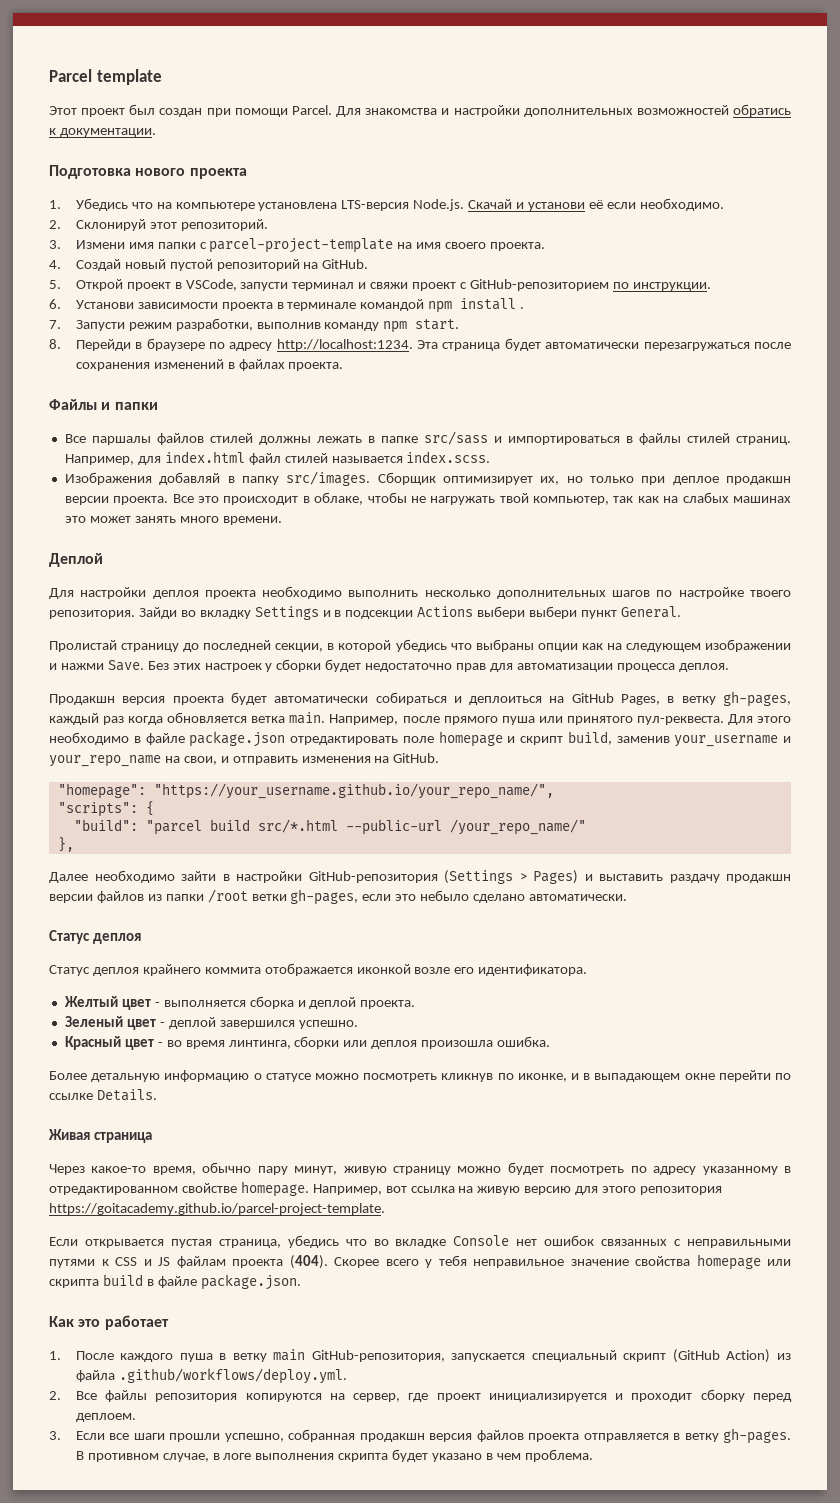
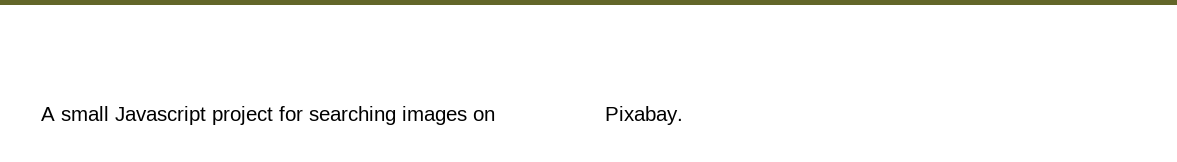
- Parcel template
- Этот проект был создан при помощи Parcel. Для знакомства и настройки дополнительных возможностей обратись к документации.
- Подготовка нового проекта
- 1. Убедись что на компьютере установлена LTS-версия Node.js. Скачай и установи её если необходимо.
- 2. Склонируй этот репозиторий.
- 3. Измени имя папки с parcel-project-template на имя своего проекта.
- 4. Создай новый пустой репозиторий на GitHub.
- 5. Открой проект в VSCode, запусти терминал и свяжи проект с GitHub-репозиторием по инструкции.
- 6. Установи зависимости проекта в терминале командой npm install .
- 7. Запусти режим разработки, выполнив команду npm start.
- 8. Перейди в браузере по адресу http://localhost:1234. Эта страница будет автоматически перезагружаться после сохранения изменений в файлах проекта.
- Файлы и папки
- Все паршалы файлов стилей должны лежать в папке src/sass и импортироваться в файлы стилей страниц. Например, для index.html файл стилей называется index.scss.
- Изображения добавляй в папку src/images. Сборщик оптимизирует их, но только при деплое продакшн версии проекта. Все это происходит в облаке, чтобы не нагружать твой компьютер, так как на слабых машинах это может занять много времени.
- Деплой
- Для настройки деплоя проекта необходимо выполнить несколько дополнительных шагов по настройке твоего репозитория. Зайди во вкладку Settings и в подсекции Actions выбери выбери пункт General.
- Пролистай страницу до последней секции, в которой убедись что выбраны опции как на следующем изображении и нажми Save. Без этих настроек у сборки будет недостаточно прав для автоматизации процесса деплоя.
- Продакшн версия проекта будет автоматически собираться и деплоиться на GitHub Pages, в ветку gh-pages, каждый раз когда обновляется ветка main. Например, после прямого пуша или принятого пул-реквеста. Для этого необходимо в файле package.json отредактировать поле homepage и скрипт build, заменив your_username и your_repo_name на свои, и отправить изменения на GitHub.
- "homepage": "https://your_username.github.io/your_repo_name/",
- "scripts": {
- "build": "parcel build src/*.html --public-url /your_repo_name/"
- },
- Далее необходимо зайти в настройки GitHub-репозитория (Settings > Pages) и выставить раздачу продакшн версии файлов из папки /root ветки gh-pages, если это небыло сделано автоматически.
- Статус деплоя
- Статус деплоя крайнего коммита отображается иконкой возле его идентификатора.
- Желтый цвет - выполняется сборка и деплой проекта.
- Зеленый цвет - деплой завершился успешно.
- Красный цвет - во время линтинга, сборки или деплоя произошла ошибка.
- Более детальную информацию о статусе можно посмотреть кликнув по иконке, и в выпадающем окне перейти по ссылке Details.
- Живая страница
- Через какое-то время, обычно пару минут, живую страницу можно будет посмотреть по адресу указанному в отредактированном свойстве homepage. Например, вот ссылка на живую версию для этого репозитория https://goitacademy.github.io/parcel-project-template.
- Если открывается пустая страница, убедись что во вкладке Console нет ошибок связанных с неправильными путями к CSS и JS файлам проекта (404). Скорее всего у тебя неправильное значение свойства homepage или скрипта build в файле package.json.
- Как это работает
- 1. После каждого пуша в ветку main GitHub-репозитория, запускается специальный скрипт (GitHub Action) из файла .github/workflows/deploy.yml.
- 2. Все файлы репозитория копируются на сервер, где проект инициализируется и проходит сборку перед деплоем.
- 3. Если все шаги прошли успешно, собранная продакшн версия файлов проекта отправляется в ветку gh-pages. В противном случае, в логе выполнения скрипта будет указано в чем проблема.
+ A small Javascript project for searching images on Pixabay.

